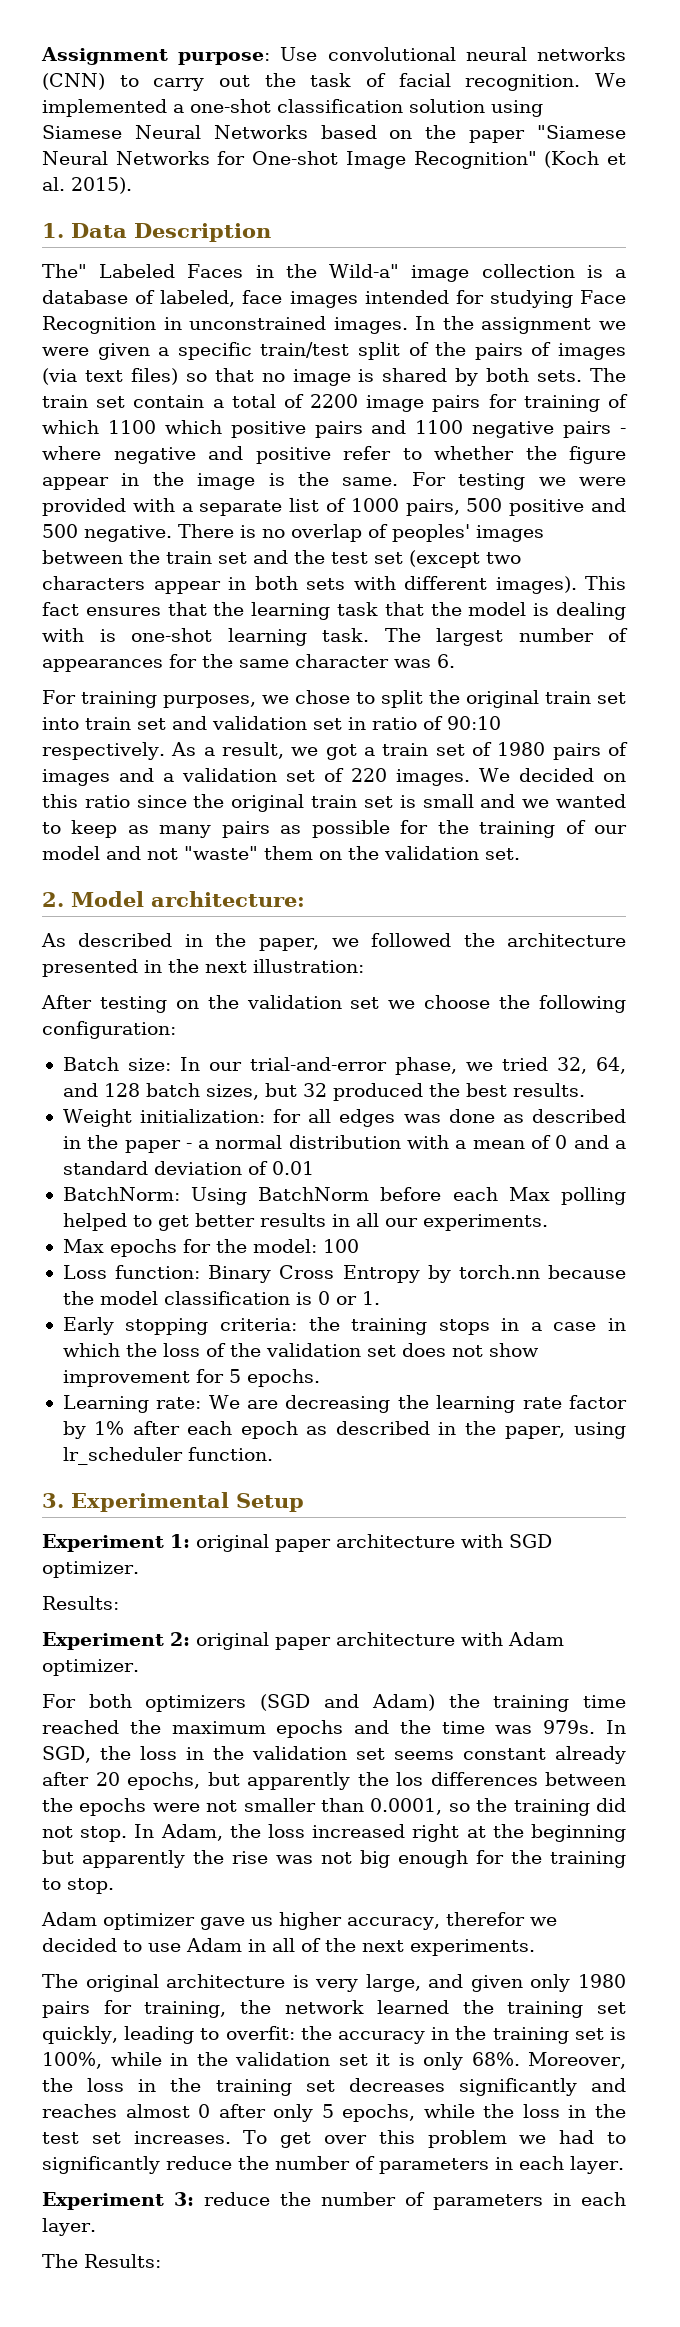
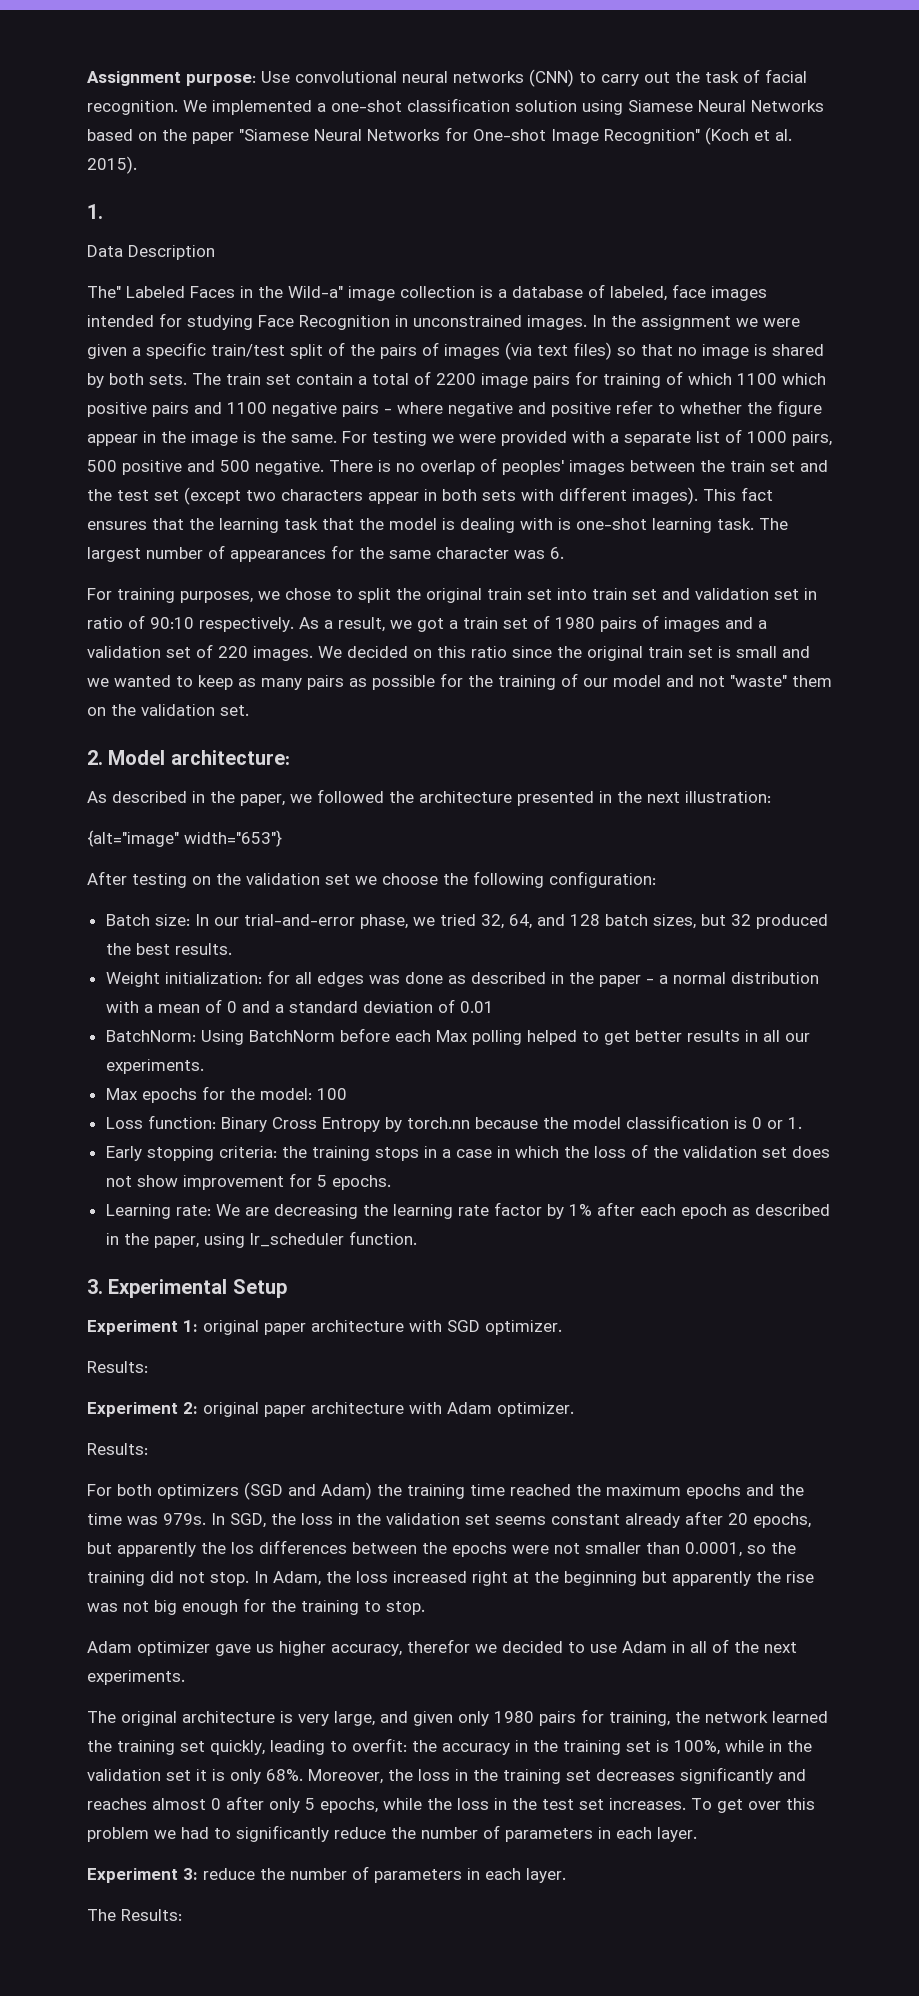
  We implemented a one-shot classification solution using Siamese Neural Networks based on the paper "Siamese Neural Networks for One-shot Image Recognition" (Koch et al. 2015).
- 1. Data Description
+ 1.
+ Data Description
+ {alt="image" width="653"}
  Experiment 2: original paper architecture with Adam optimizer.
+ Results:

